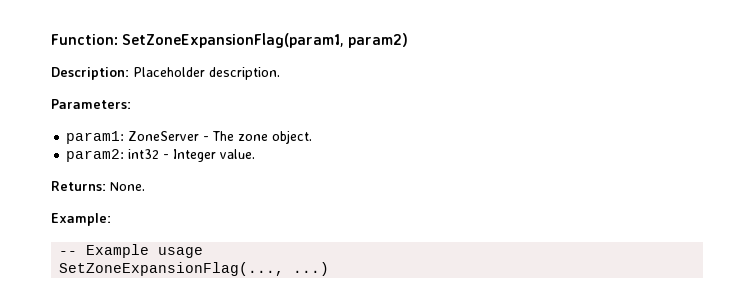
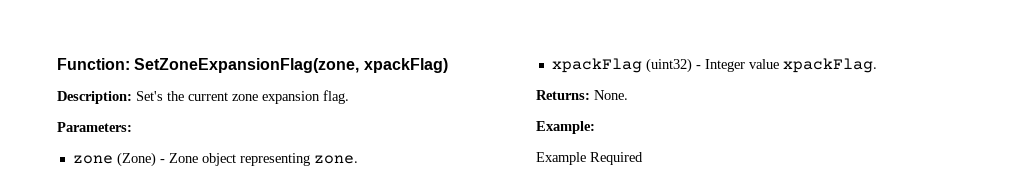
- Function: SetZoneExpansionFlag(param1, param2)
+ Function: SetZoneExpansionFlag(zone, xpackFlag)
- Description: Placeholder description.
+ Description: Set's the current zone expansion flag.
  Parameters:
- param1: ZoneServer - The zone object.
- param2: int32 - Integer value.
+ zone (Zone) - Zone object representing zone.
+ xpackFlag (uint32) - Integer value xpackFlag.
  Returns: None.
  Example:
- -- Example usage
- SetZoneExpansionFlag(..., ...)
+ Example Required

